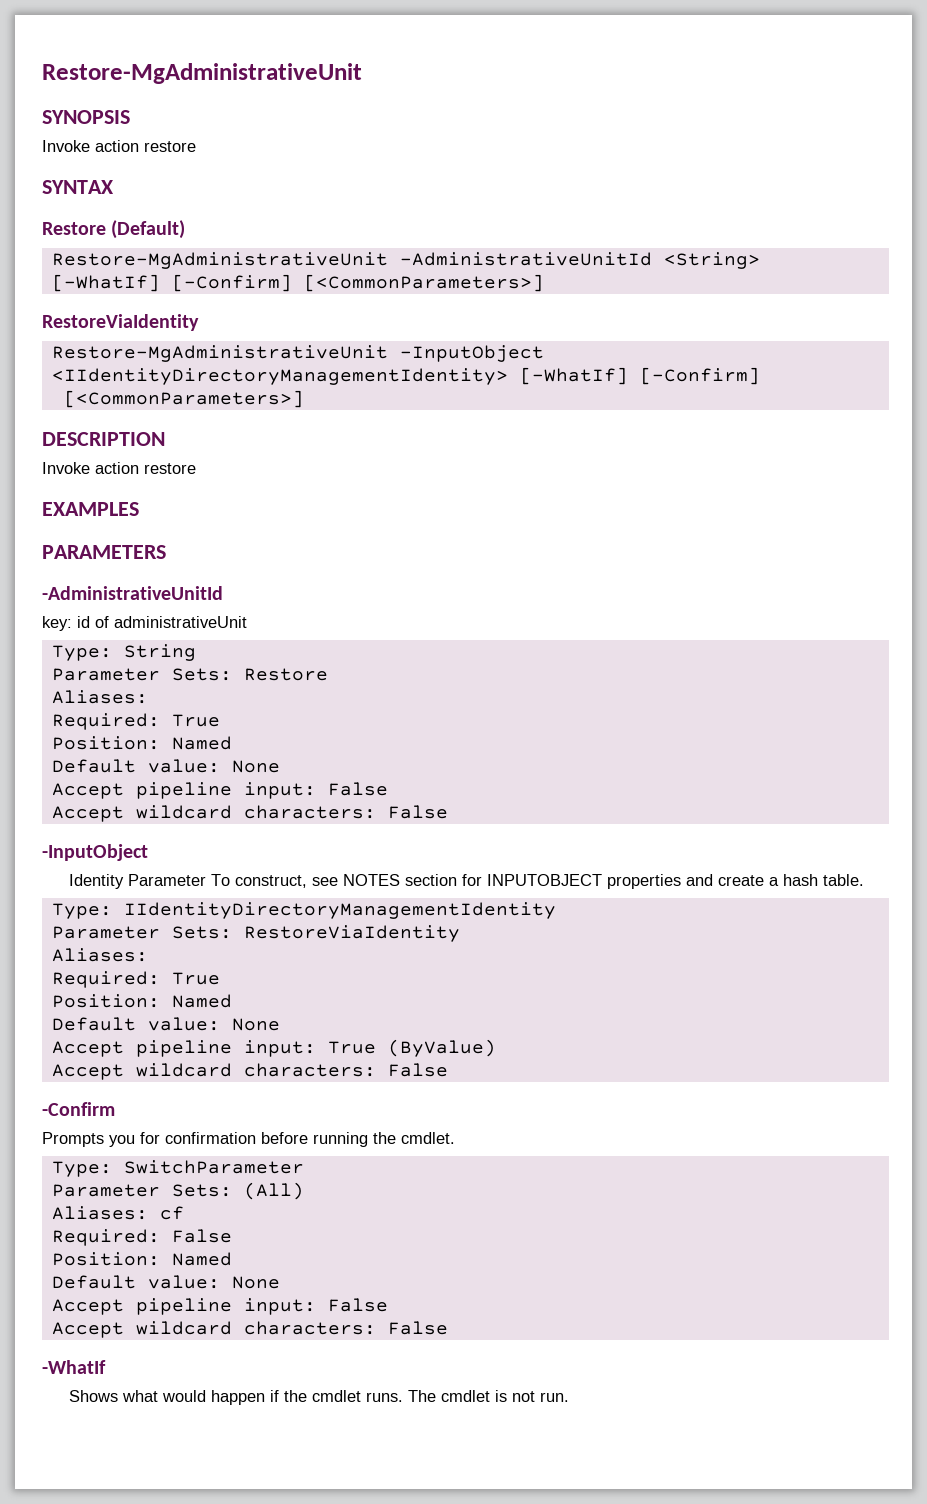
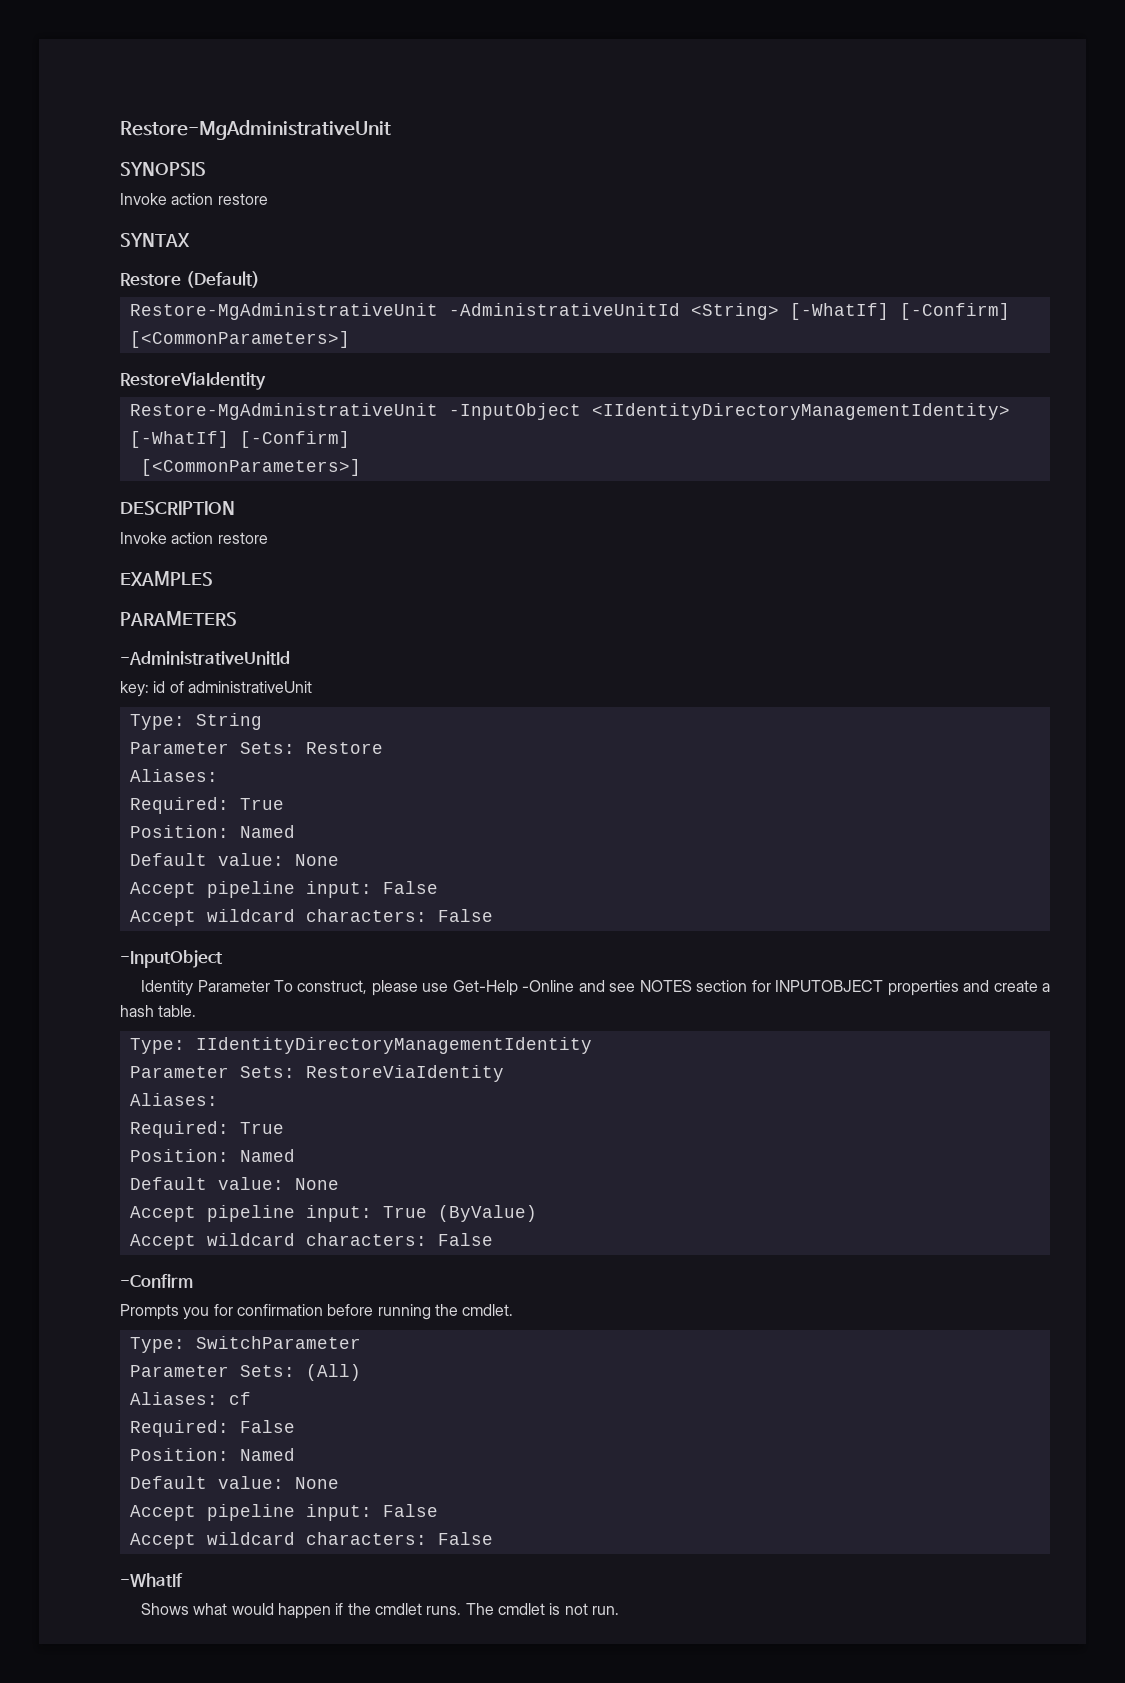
- Identity Parameter To construct, see NOTES section for INPUTOBJECT properties and create a hash table.
+ Identity Parameter To construct, please use Get-Help -Online and see NOTES section for INPUTOBJECT properties and create a hash table.

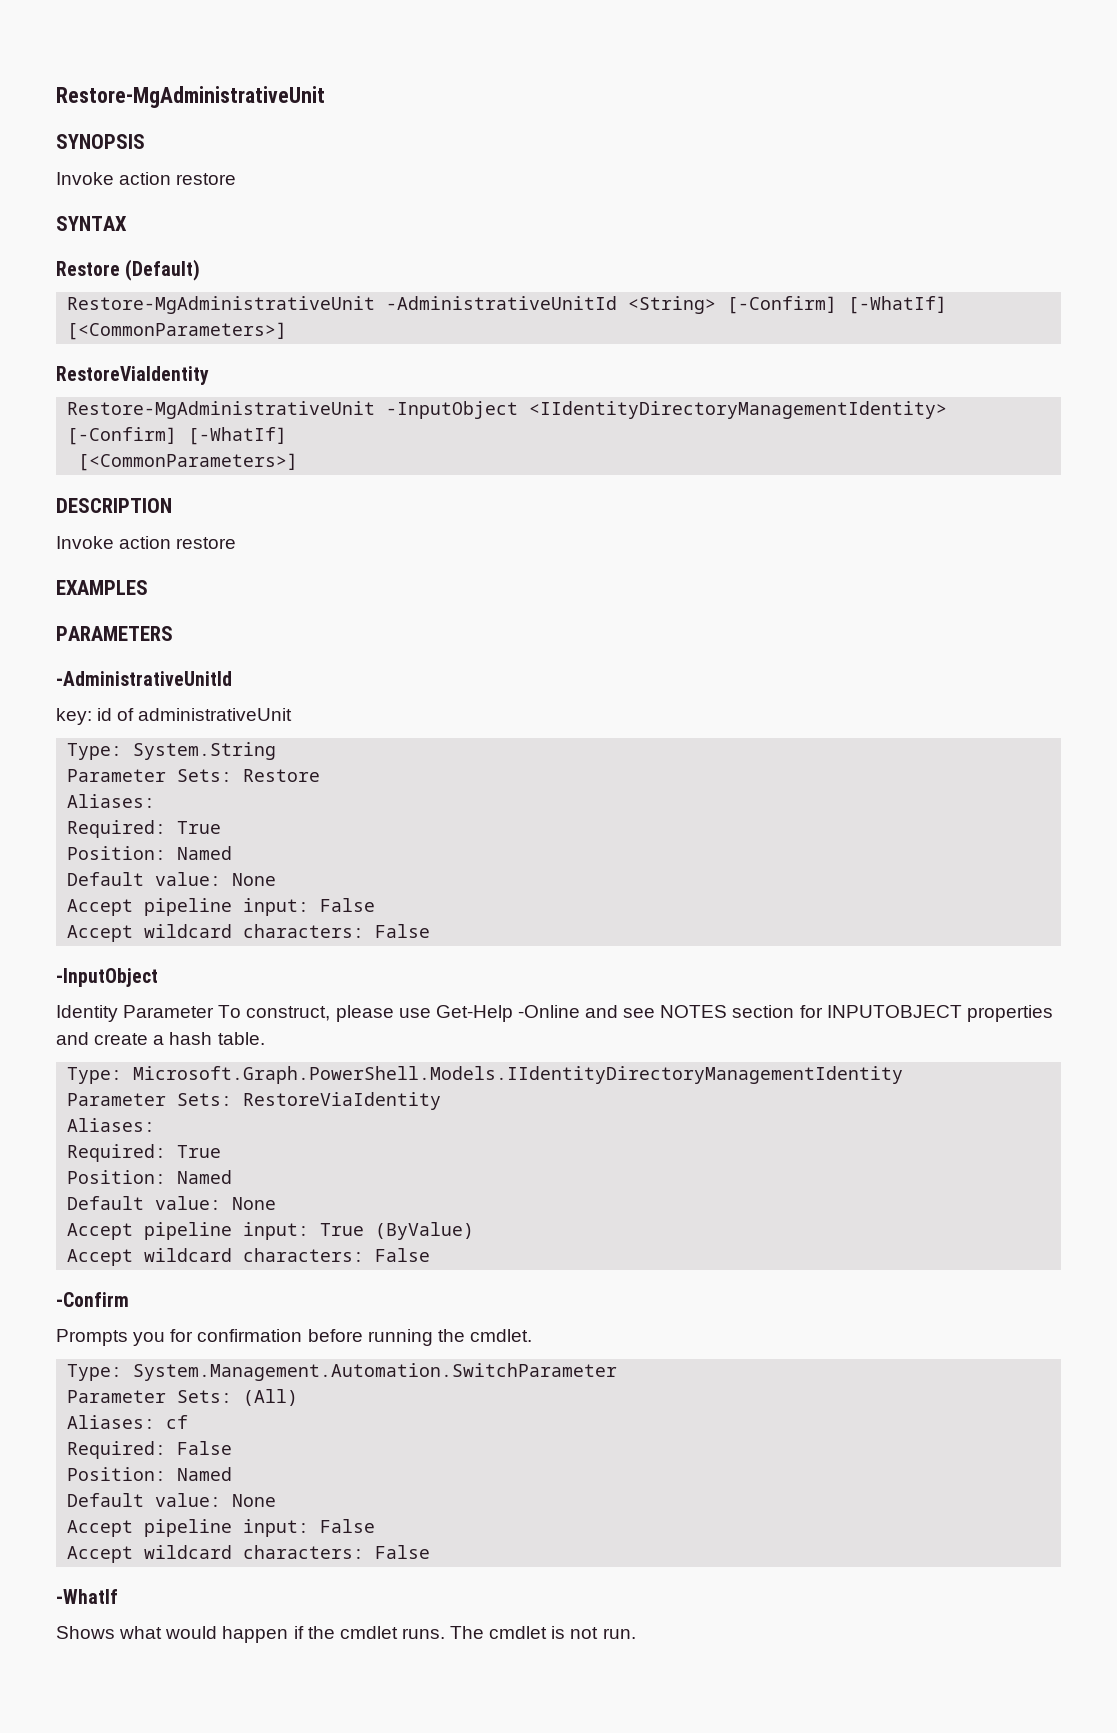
- Restore-MgAdministrativeUnit -AdministrativeUnitId <String> [-WhatIf] [-Confirm] [<CommonParameters>]
+ Restore-MgAdministrativeUnit -AdministrativeUnitId <String> [-Confirm] [-WhatIf] [<CommonParameters>]
- Restore-MgAdministrativeUnit -InputObject <IIdentityDirectoryManagementIdentity> [-WhatIf] [-Confirm]
+ Restore-MgAdministrativeUnit -InputObject <IIdentityDirectoryManagementIdentity> [-Confirm] [-WhatIf]
- Type: String
+ Type: System.String
- Type: IIdentityDirectoryManagementIdentity
+ Type: Microsoft.Graph.PowerShell.Models.IIdentityDirectoryManagementIdentity
- Type: SwitchParameter
+ Type: System.Management.Automation.SwitchParameter

